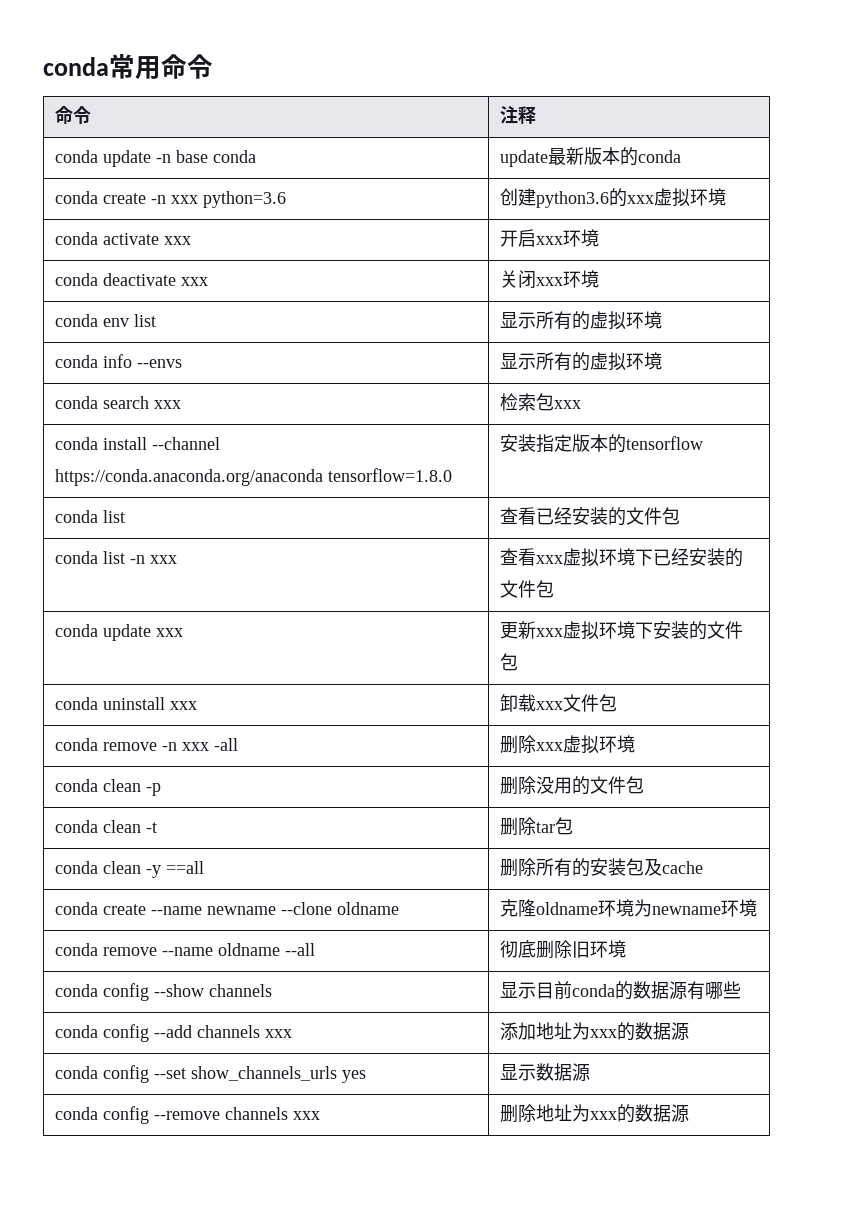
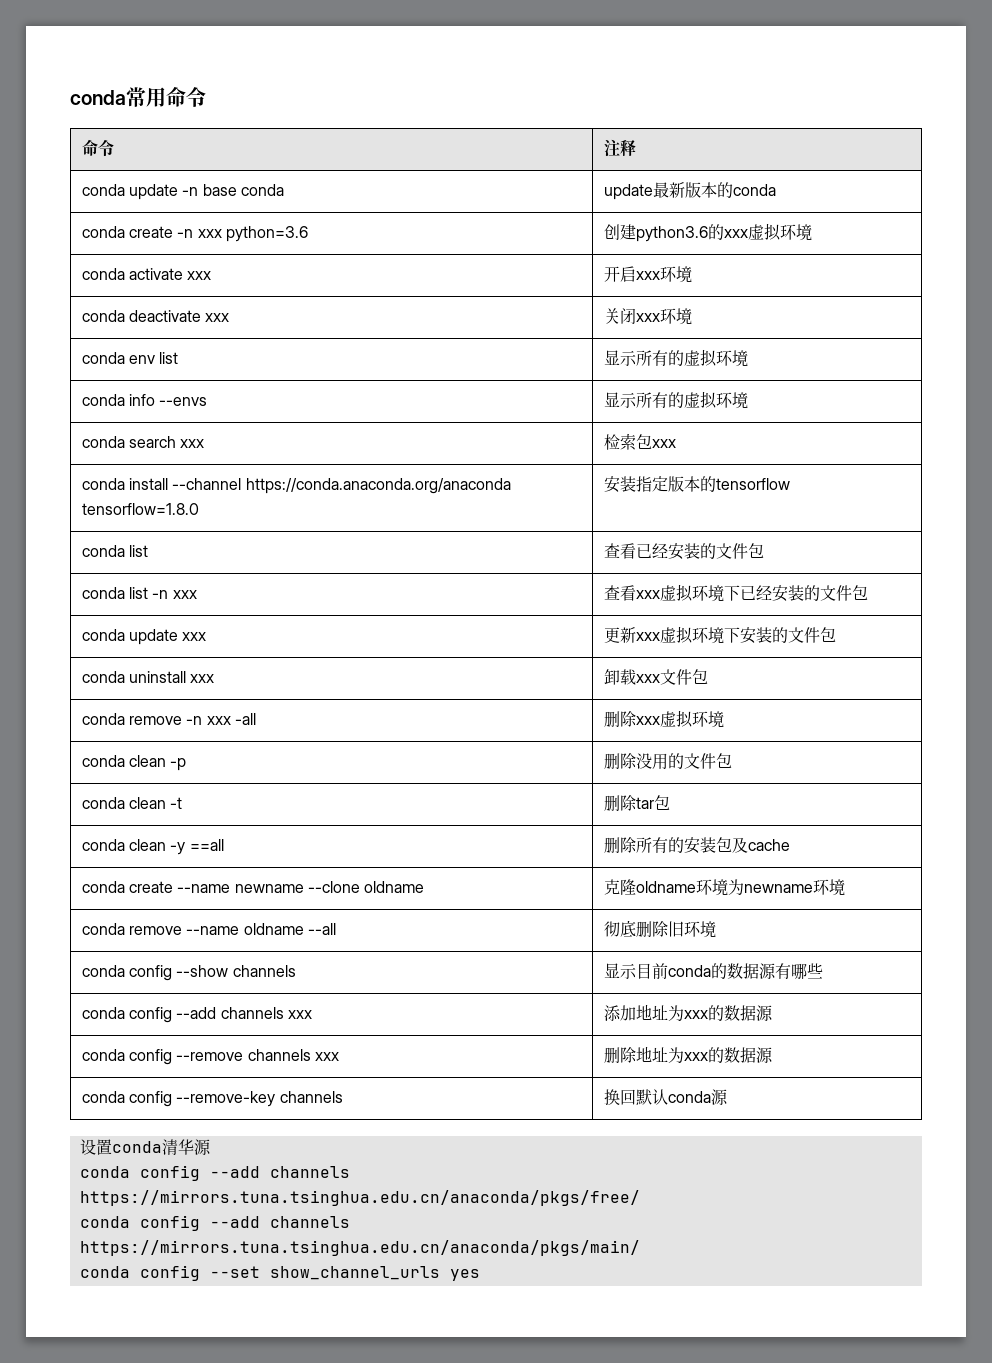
- conda config --set show_channels_urls yes | 显示数据源
+ conda config --remove-key channels | 换回默认conda源
+ 设置conda清华源
+ conda config --add channels https://mirrors.tuna.tsinghua.edu.cn/anaconda/pkgs/free/
+ conda config --add channels https://mirrors.tuna.tsinghua.edu.cn/anaconda/pkgs/main/
+ conda config --set show_channel_urls yes

